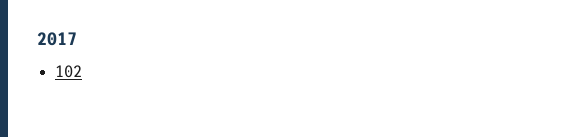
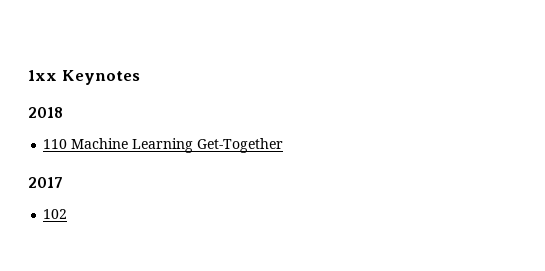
+ 1xx Keynotes
+ 2018
+ 110 Machine Learning Get-Together

